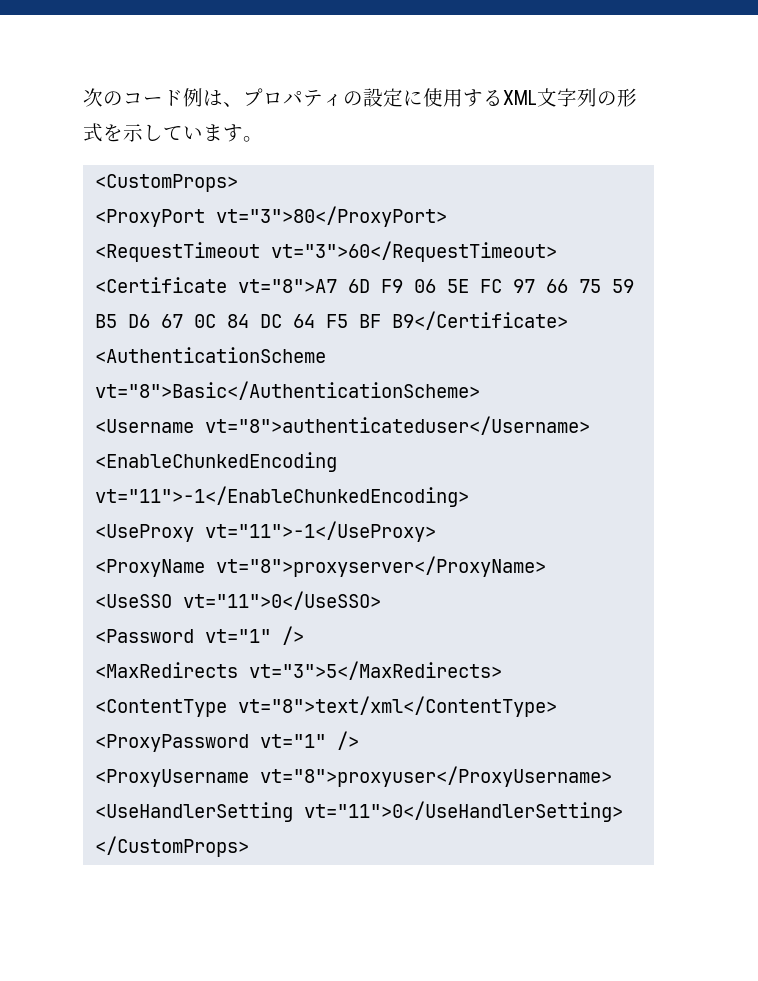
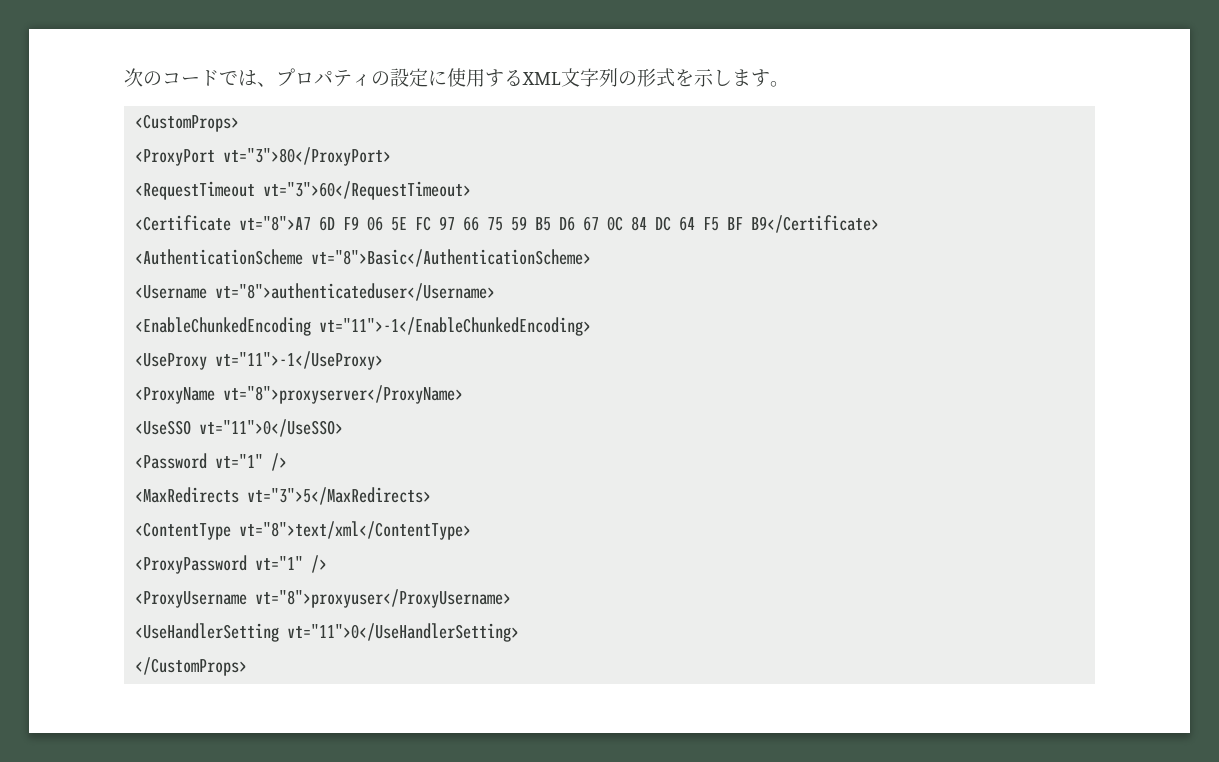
- 次のコード例は、プロパティの設定に使用するXML文字列の形式を示しています。
+ 次のコードでは、プロパティの設定に使用するXML文字列の形式を示します。

